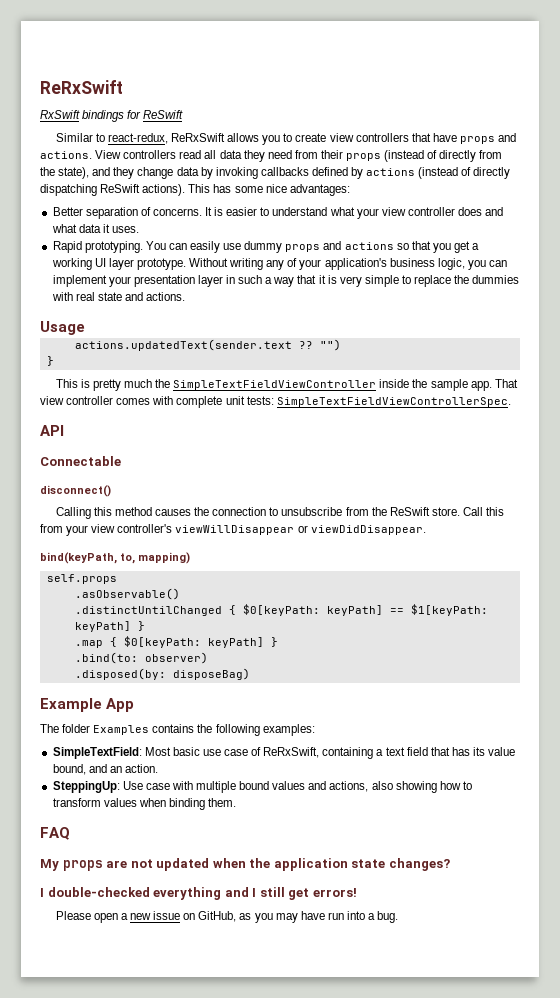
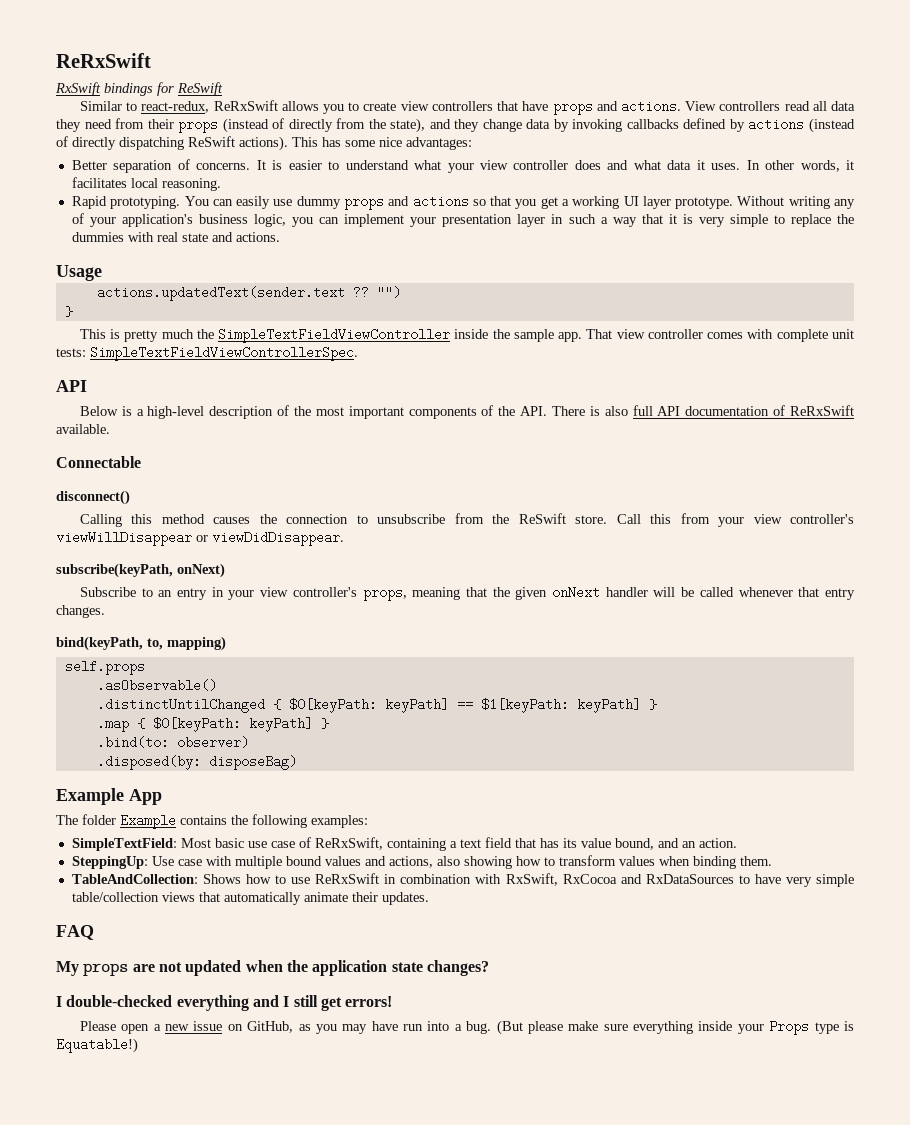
+ In other words, it facilitates local reasoning.
+ Below is a high-level description of the most important components of the API. There is also full API documentation of ReRxSwift available.
+ subscribe(keyPath, onNext)
+ Subscribe to an entry in your view controller's props, meaning that the given onNext handler will be called whenever that entry changes.
- The folder Examples contains the following examples:
+ The folder Example contains the following examples:
+ TableAndCollection: Shows how to use ReRxSwift in combination with RxSwift, RxCocoa and RxDataSources to have very simple table/collection views that automatically animate their updates.
+ (But please make sure everything inside your Props type is Equatable!)

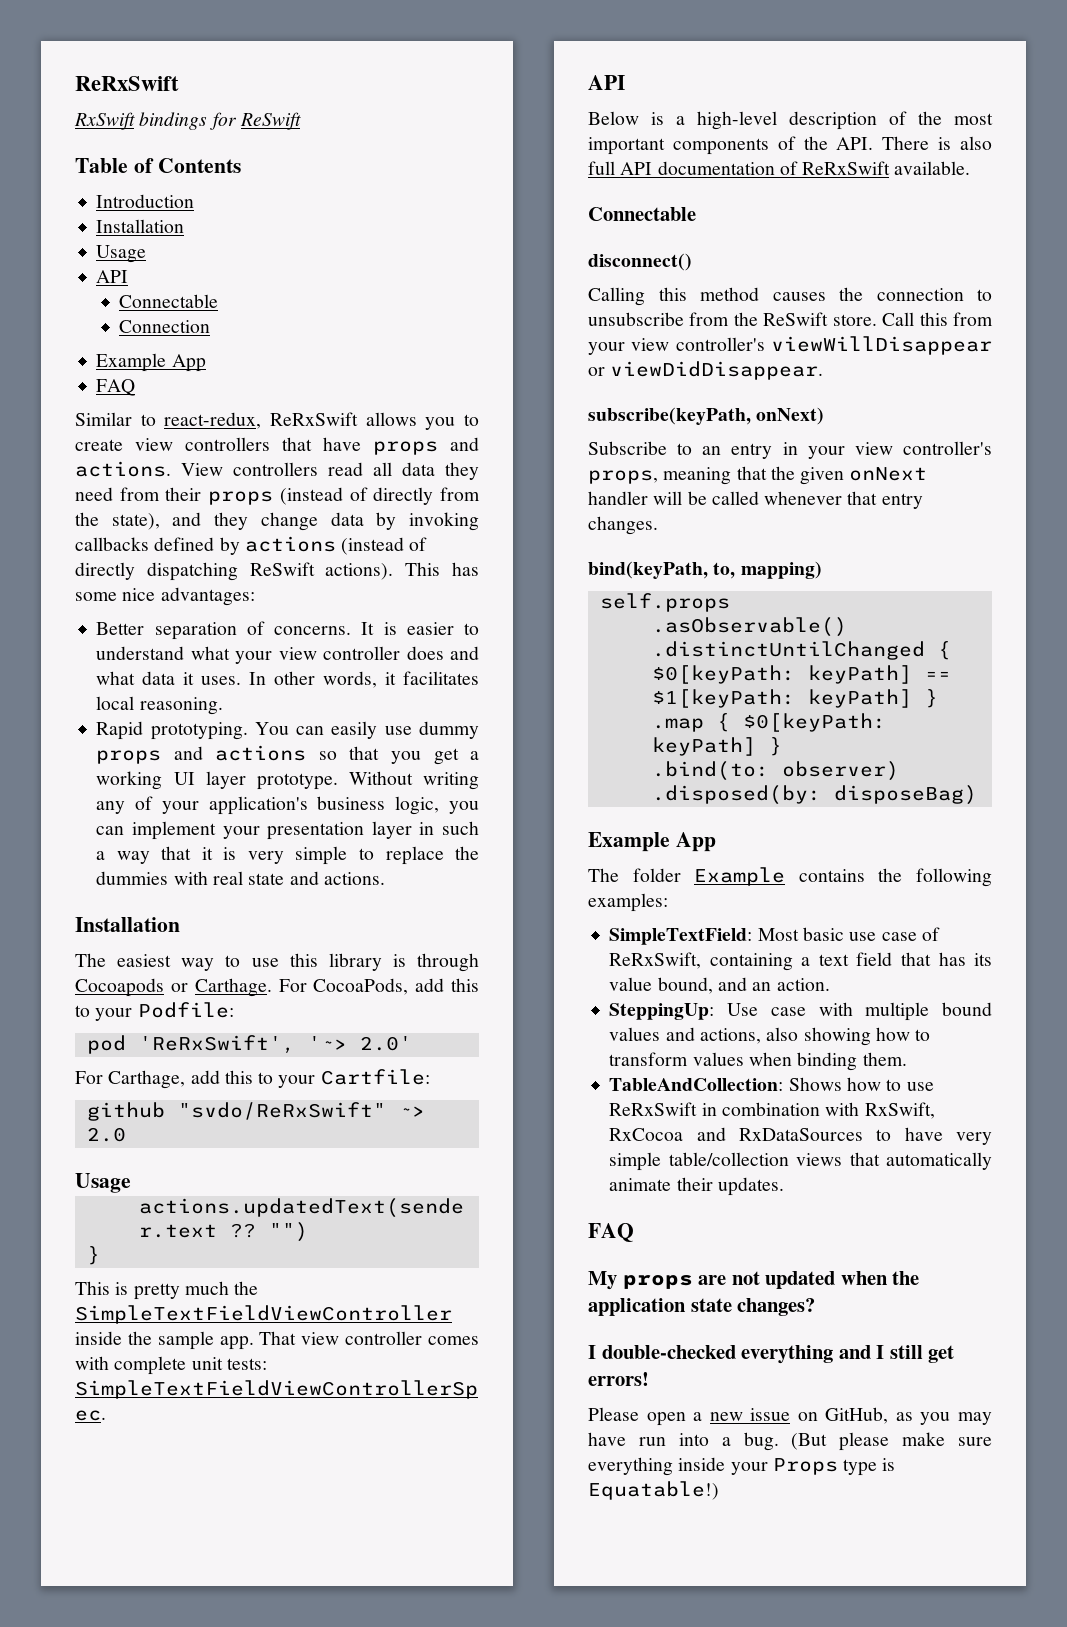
+ Table of Contents
+ Introduction
+ Installation
+ Usage
+ API
+ Connectable
+ Connection
+ Example App
+ FAQ
  Without writing any of your application's business logic, you can implement your presentation layer in such a way that it is very simple to replace the dummies with real state and actions.
+ Installation
+ The easiest way to use this library is through Cocoapods or Carthage. For CocoaPods, add this to your Podfile:
+ pod 'ReRxSwift', '~> 2.0'
+ For Carthage, add this to your Cartfile:
+ github "svdo/ReRxSwift" ~> 2.0

